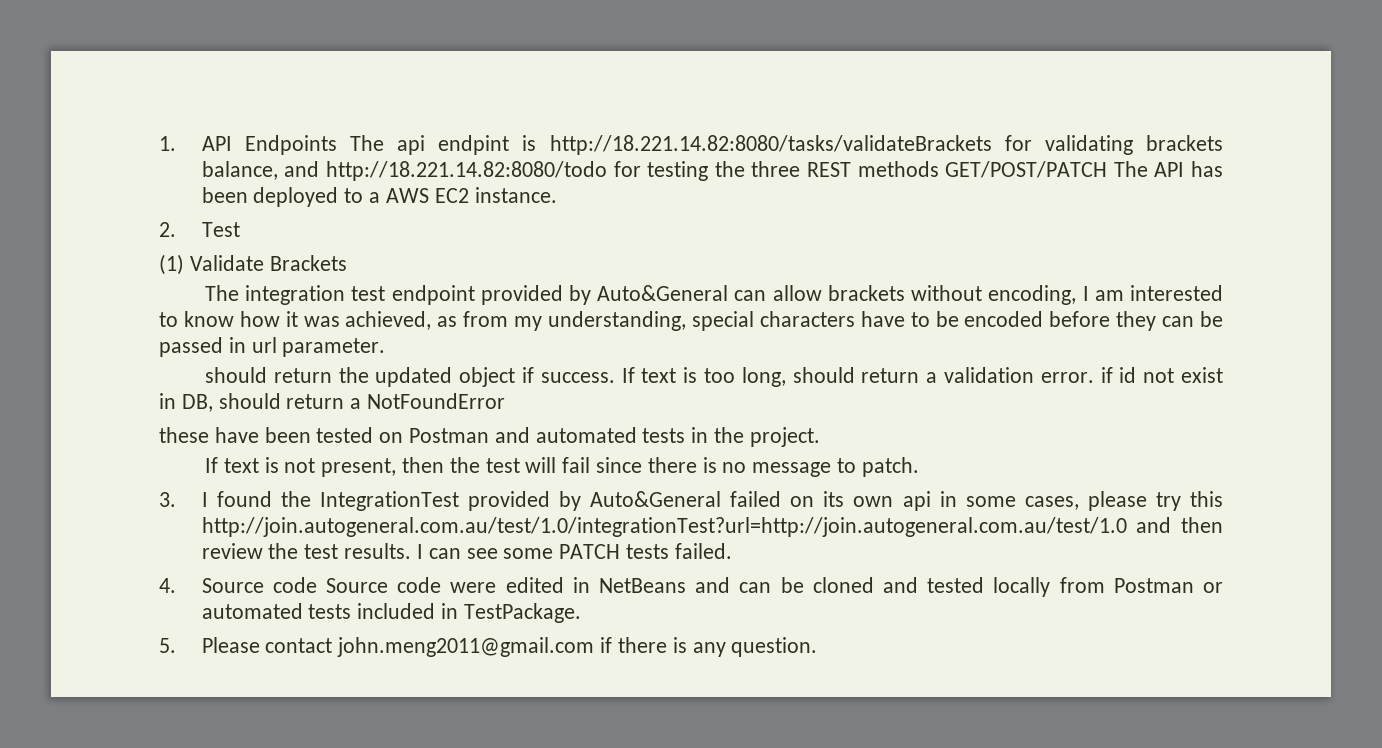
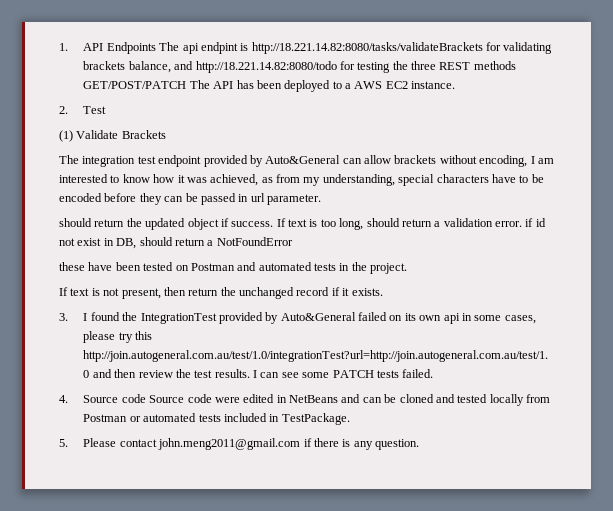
- If text is not present, then the test will fail since there is no message to patch.
+ If text is not present, then return the unchanged record if it exists.

